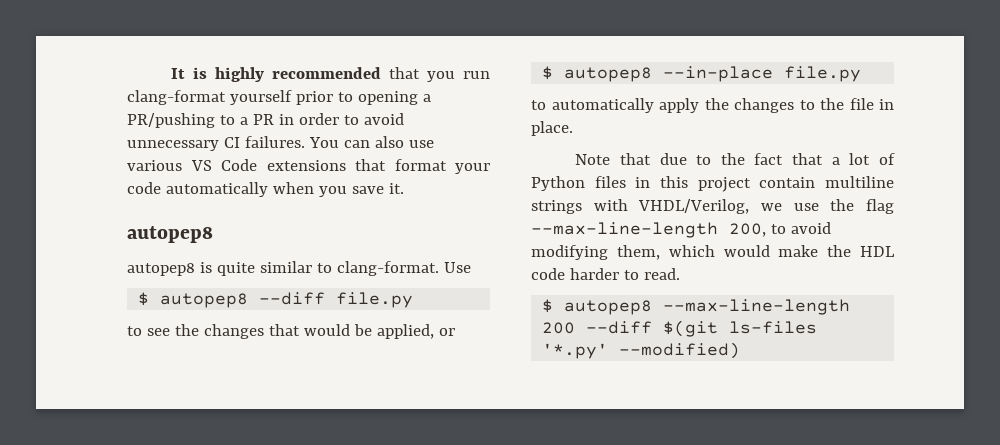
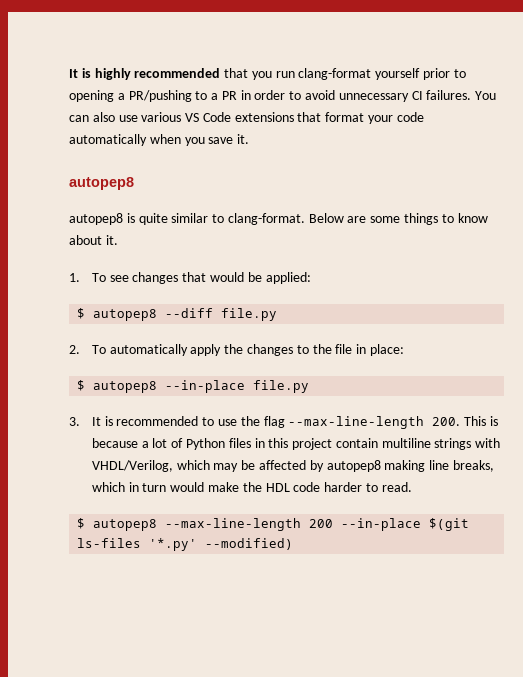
- Use
+ Below are some things to know about it.
+ 1. To see changes that would be applied:
  $ autopep8 --diff file.py
- to see the changes that would be applied, or
+ 2. To automatically apply the changes to the file in place:
  $ autopep8 --in-place file.py
- to automatically apply the changes to the file in place.
- Note that due to the fact that a lot of Python files in this project contain multiline strings with VHDL/Verilog, we use the flag --max-line-length 200, to avoid modifying them, which would make the HDL code harder to read.
+ 3. It is recommended to use the flag --max-line-length 200. This is because a lot of Python files in this project contain multiline strings with VHDL/Verilog, which may be affected by autopep8 making line breaks, which in turn would make the HDL code harder to read.
- $ autopep8 --max-line-length 200 --diff $(git ls-files '*.py' --modified)
+ $ autopep8 --max-line-length 200 --in-place $(git ls-files '*.py' --modified)

